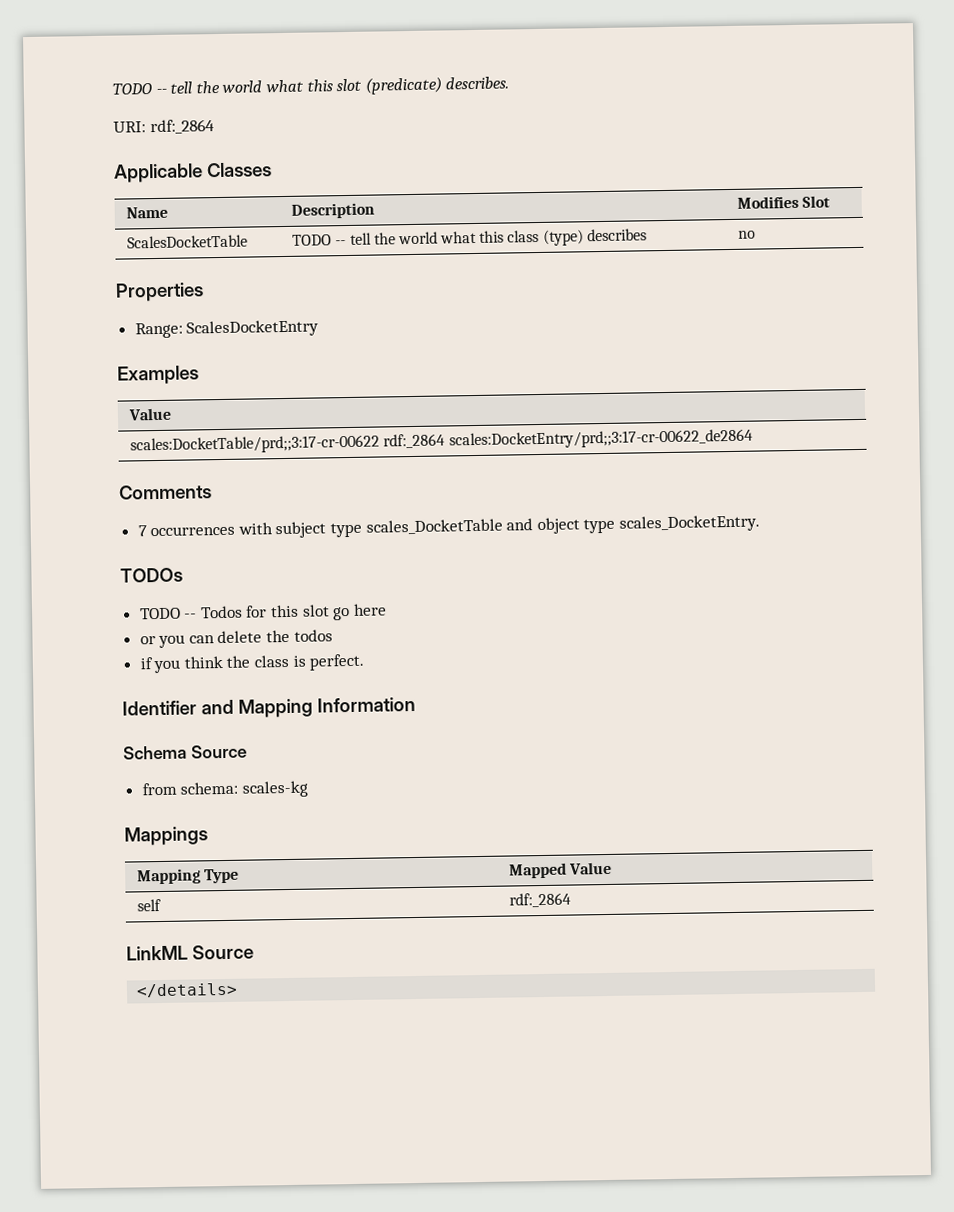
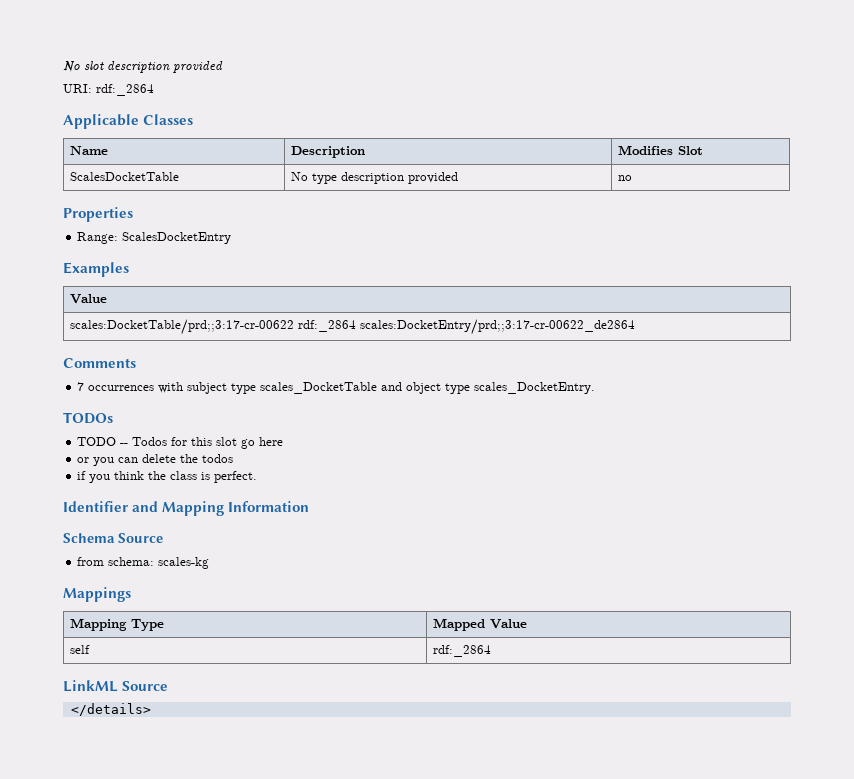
- TODO -- tell the world what this slot (predicate) describes.
+ No slot description provided
- ScalesDocketTable | TODO -- tell the world what this class (type) describes | no
+ ScalesDocketTable | No type description provided | no

